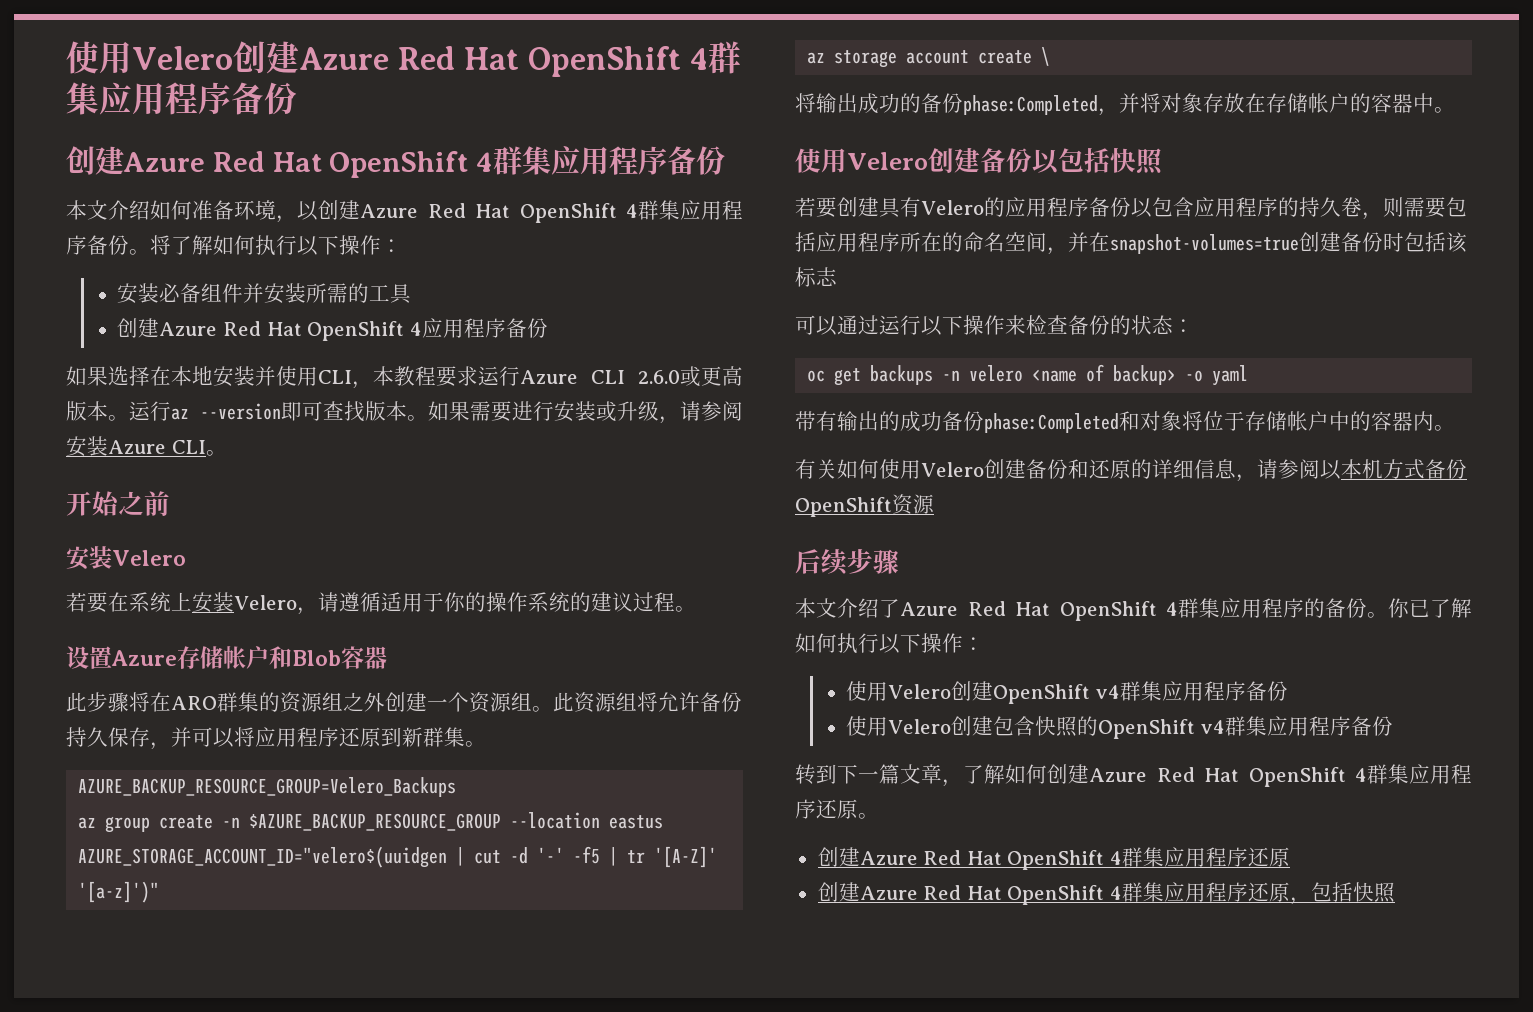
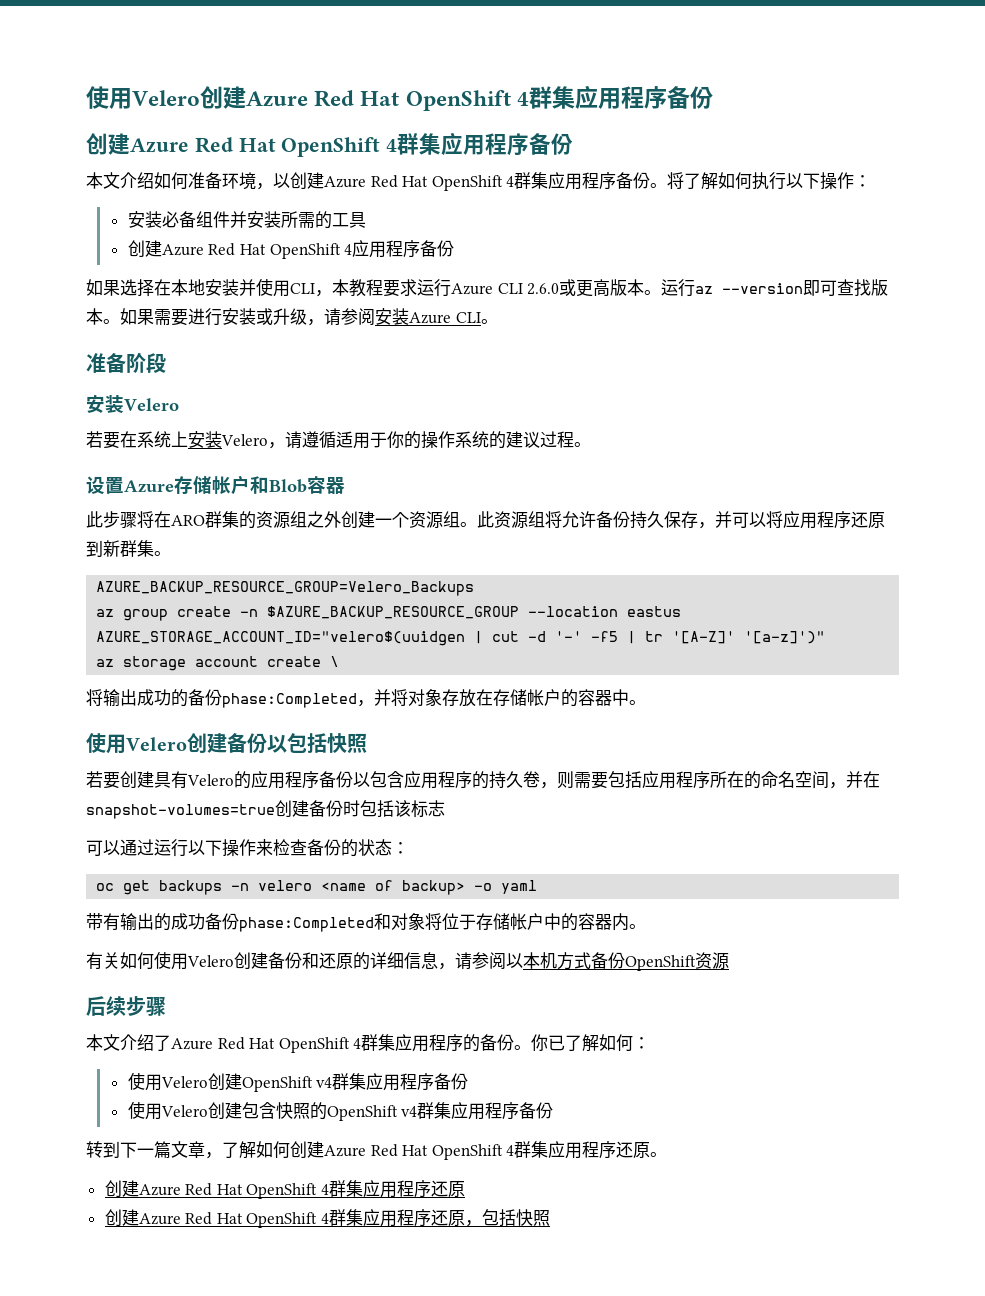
- 开始之前
+ 准备阶段
- 你已了解如何执行以下操作：
+ 你已了解如何：

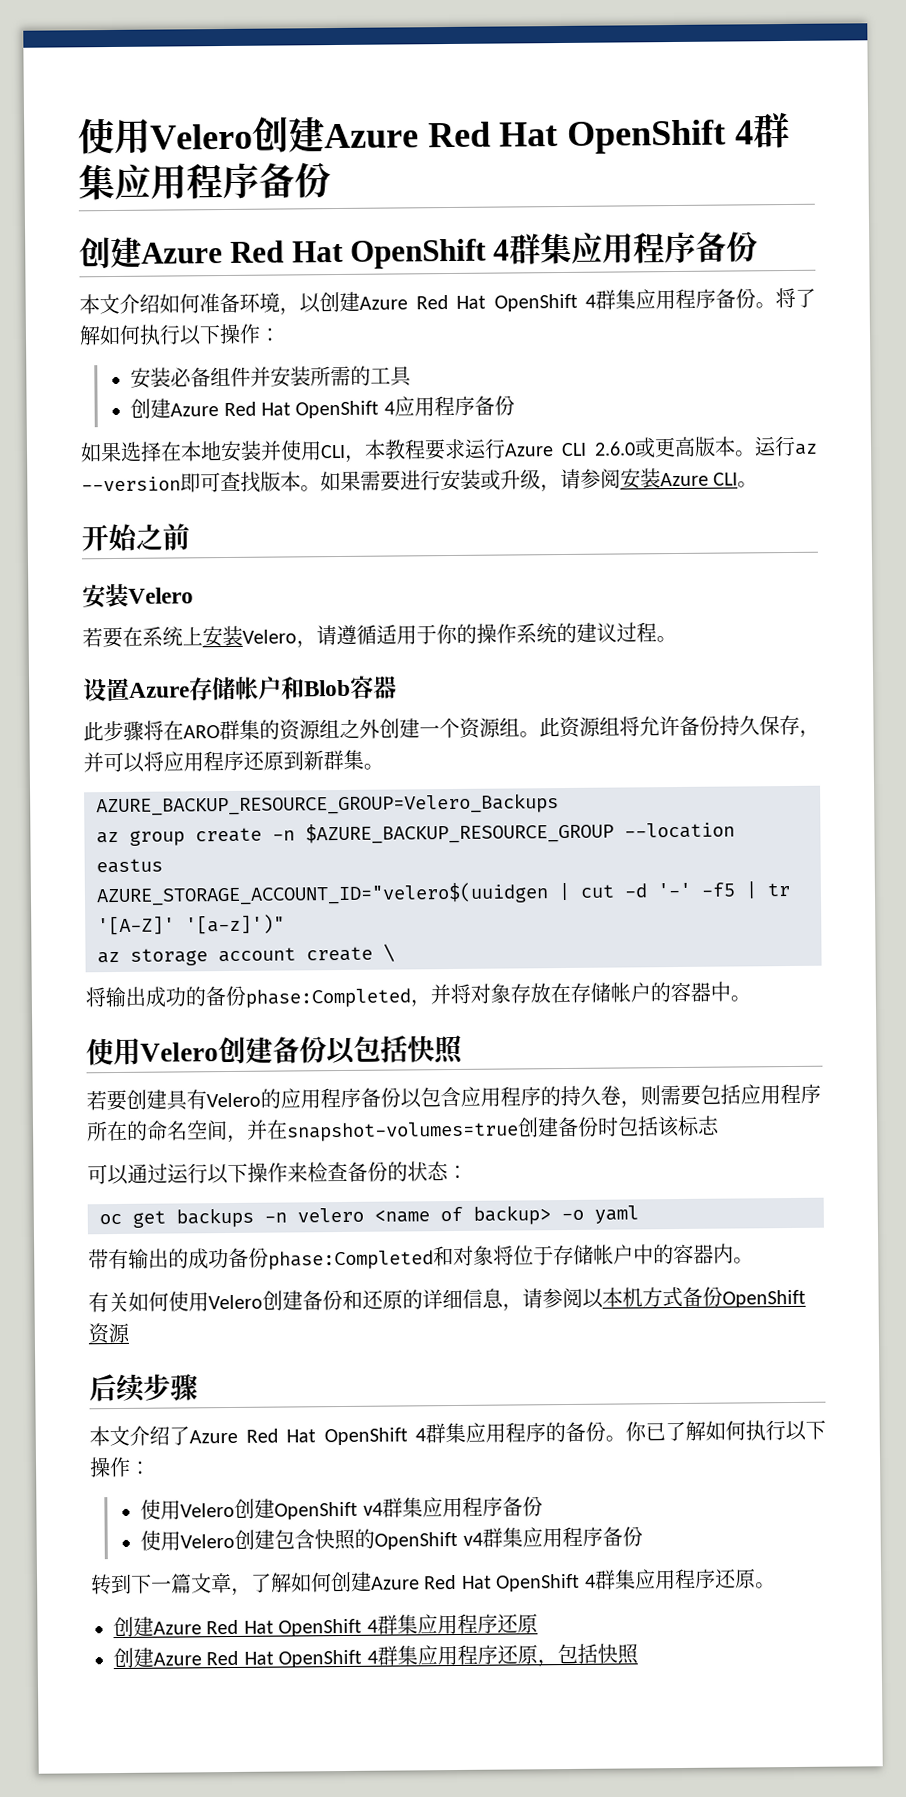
- 准备阶段
+ 开始之前
- 你已了解如何：
+ 你已了解如何执行以下操作：

